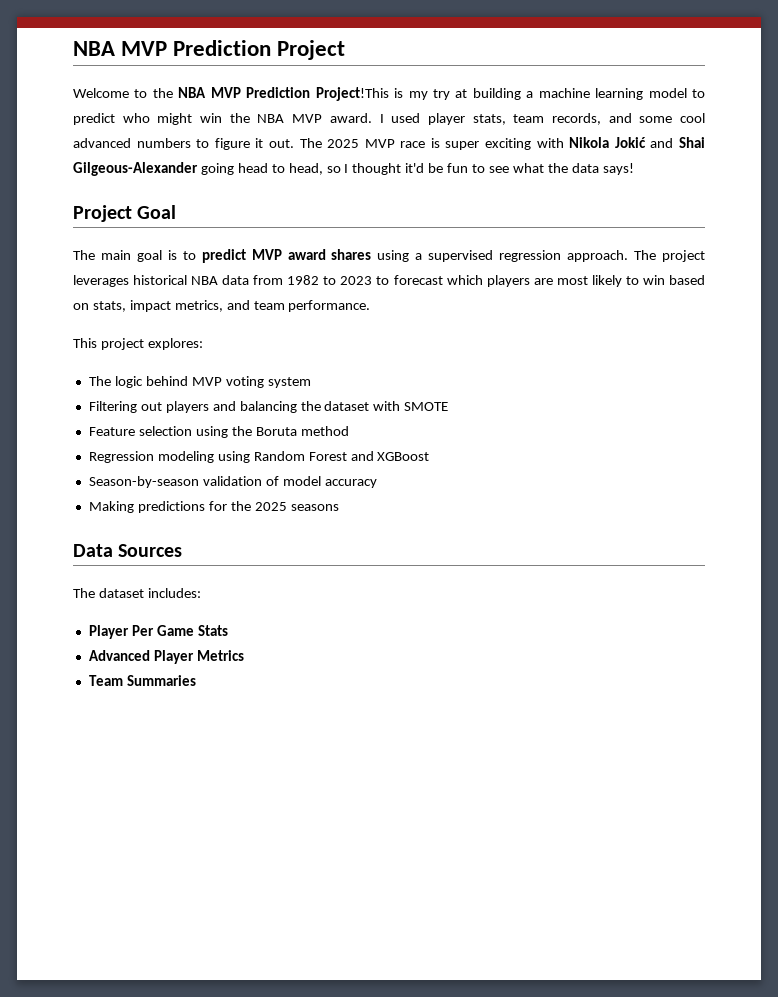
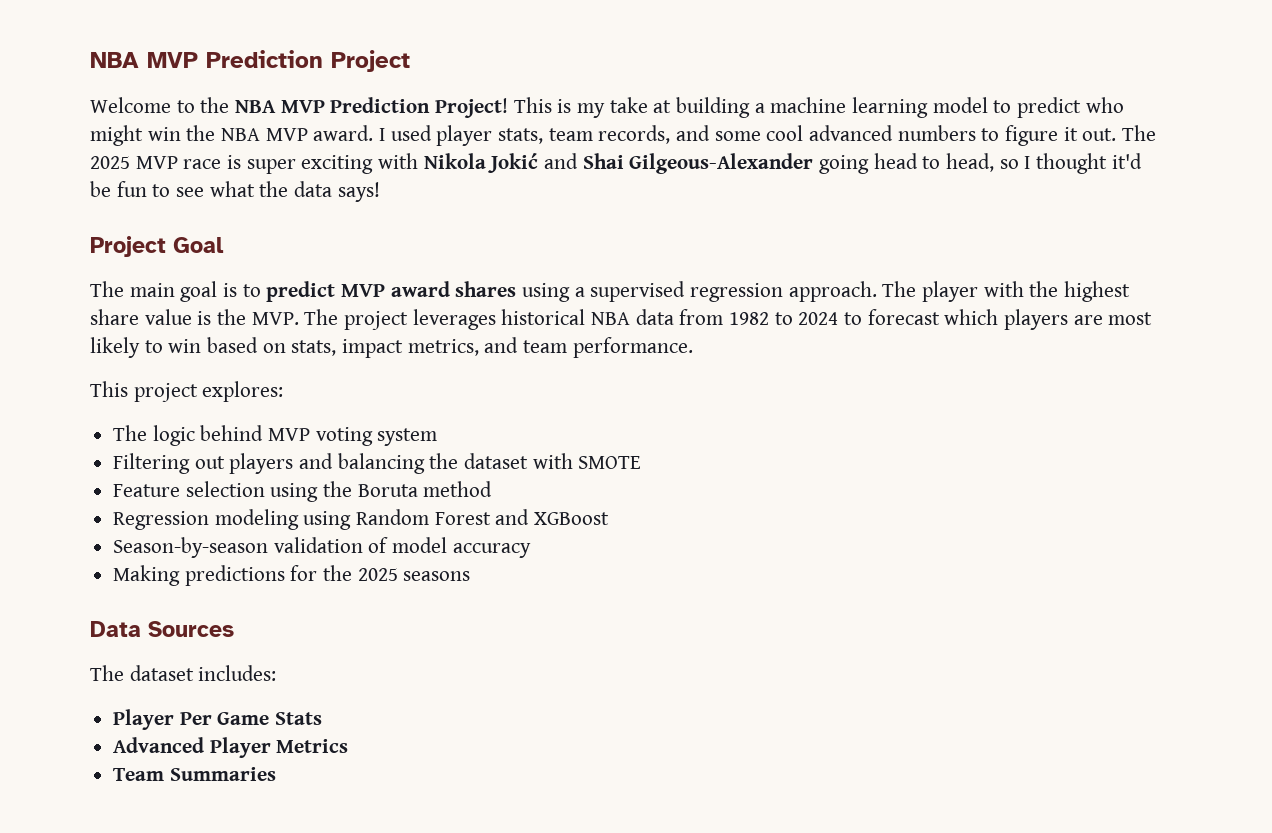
- Welcome to the NBA MVP Prediction Project!This is my try at building a machine learning model to predict who might win the NBA MVP award.
+ Welcome to the NBA MVP Prediction Project! This is my take at building a machine learning model to predict who might win the NBA MVP award.
- The project leverages historical NBA data from 1982 to 2023 to forecast which players are most likely to win based on stats, impact metrics, and team performance.
+ The player with the highest share value is the MVP. The project leverages historical NBA data from 1982 to 2024 to forecast which players are most likely to win based on stats, impact metrics, and team performance.

